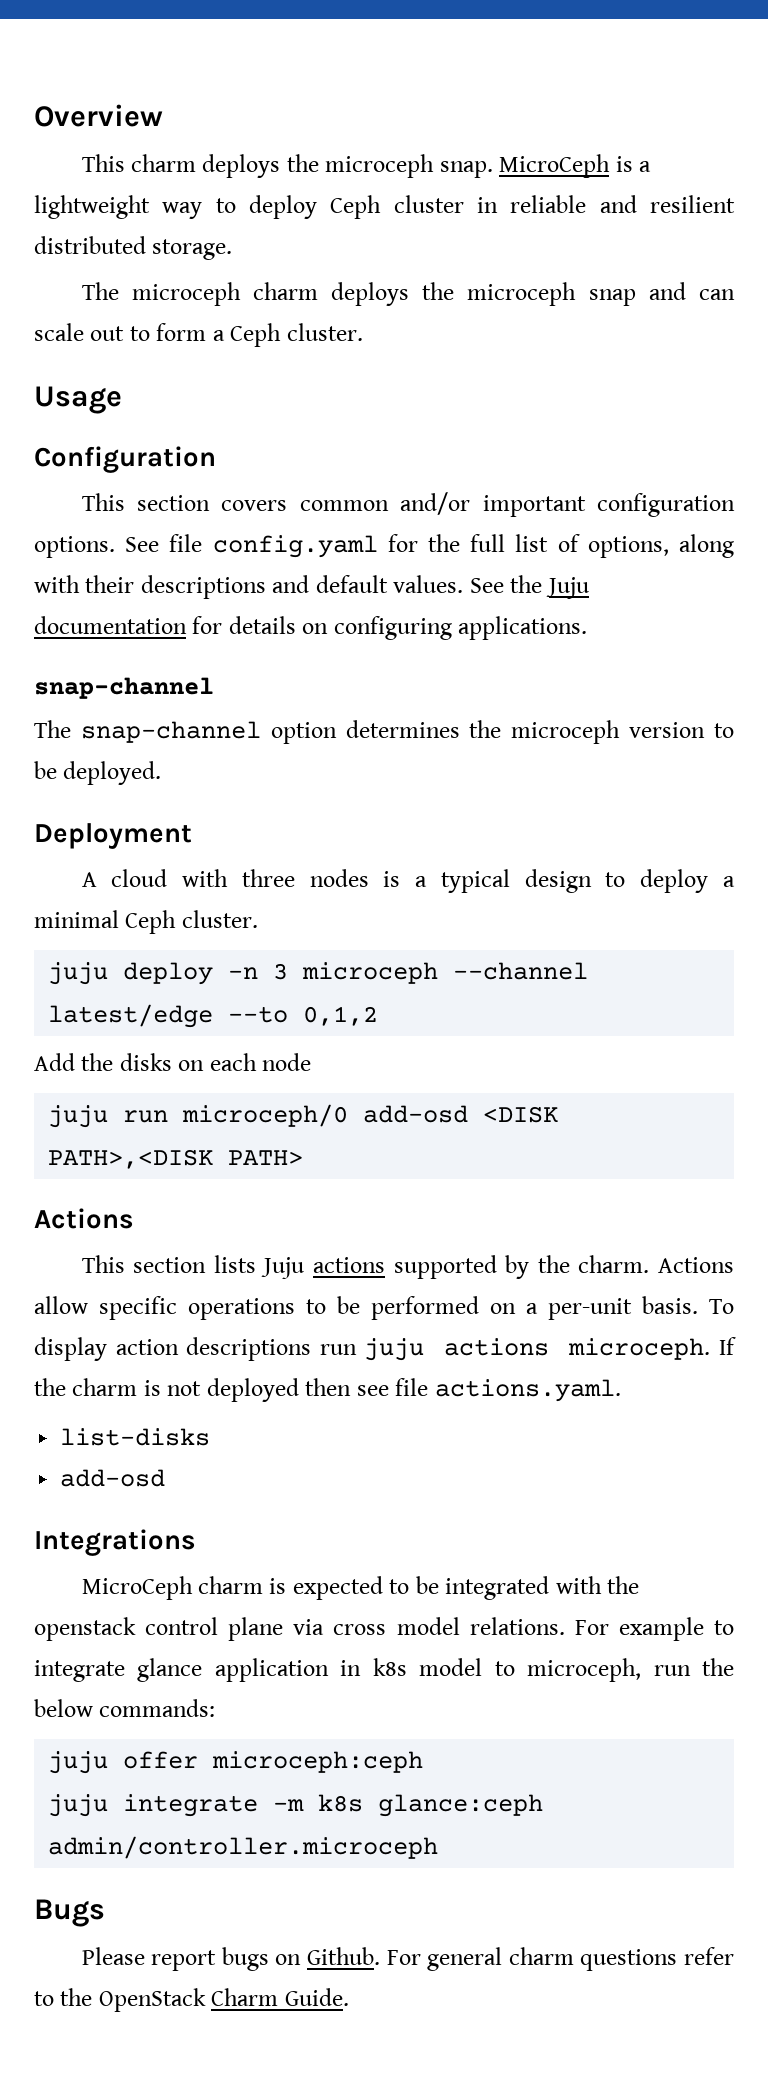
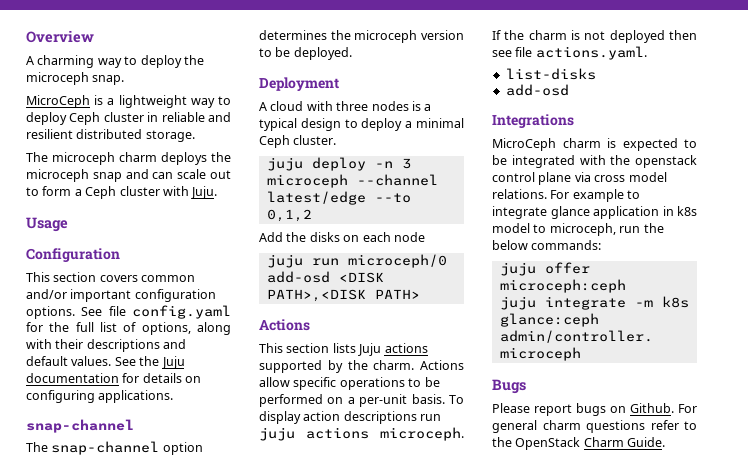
- This charm deploys the microceph snap. MicroCeph is a lightweight way to deploy Ceph cluster in reliable and resilient distributed storage.
+ A charming way to deploy the microceph snap.
+ MicroCeph is a lightweight way to deploy Ceph cluster in reliable and resilient distributed storage.
- The microceph charm deploys the microceph snap and can scale out to form a Ceph cluster.
+ The microceph charm deploys the microceph snap and can scale out to form a Ceph cluster with Juju.

